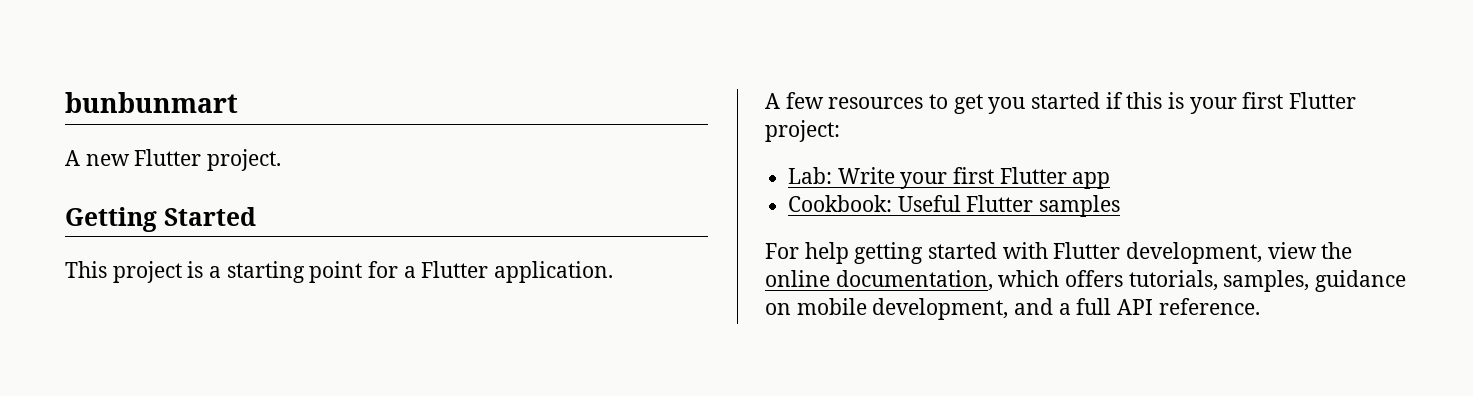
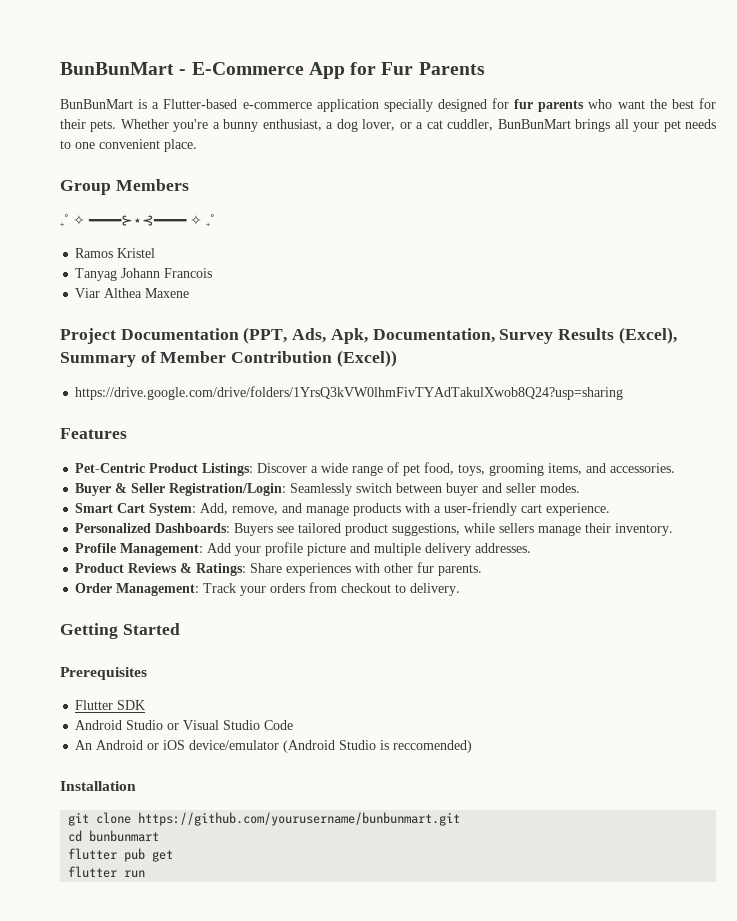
- bunbunmart
- A new Flutter project.
+ BunBunMart - E-Commerce App for Fur Parents
+ BunBunMart is a Flutter-based e-commerce application specially designed for fur parents who want the best for their pets. Whether you're a bunny enthusiast, a dog lover, or a cat cuddler, BunBunMart brings all your pet needs to one convenient place.
+ Group Members
+ ₊˚ ✧ ━━━━⊱⋆⊰━━━━ ✧ ₊˚
+ Ramos Kristel
+ Tanyag Johann Francois
+ Viar Althea Maxene
+ Project Documentation (PPT, Ads, Apk, Documentation, Survey Results (Excel), Summary of Member Contribution (Excel))
+ https://drive.google.com/drive/folders/1YrsQ3kVW0lhmFivTYAdTakulXwob8Q24?usp=sharing
+ Features
+ Pet-Centric Product Listings: Discover a wide range of pet food, toys, grooming items, and accessories.
+ Buyer & Seller Registration/Login: Seamlessly switch between buyer and seller modes.
+ Smart Cart System: Add, remove, and manage products with a user-friendly cart experience.
+ Personalized Dashboards: Buyers see tailored product suggestions, while sellers manage their inventory.
+ Profile Management: Add your profile picture and multiple delivery addresses.
+ Product Reviews & Ratings: Share experiences with other fur parents.
+ Order Management: Track your orders from checkout to delivery.
  Getting Started
- This project is a starting point for a Flutter application.
- A few resources to get you started if this is your first Flutter project:
- Lab: Write your first Flutter app
- Cookbook: Useful Flutter samples
- For help getting started with Flutter development, view the online documentation, which offers tutorials, samples, guidance on mobile development, and a full API reference.
+ Prerequisites
+ Flutter SDK
+ Android Studio or Visual Studio Code
+ An Android or iOS device/emulator (Android Studio is reccomended)
+ Installation
+ git clone https://github.com/yourusername/bunbunmart.git
+ cd bunbunmart
+ flutter pub get
+ flutter run

